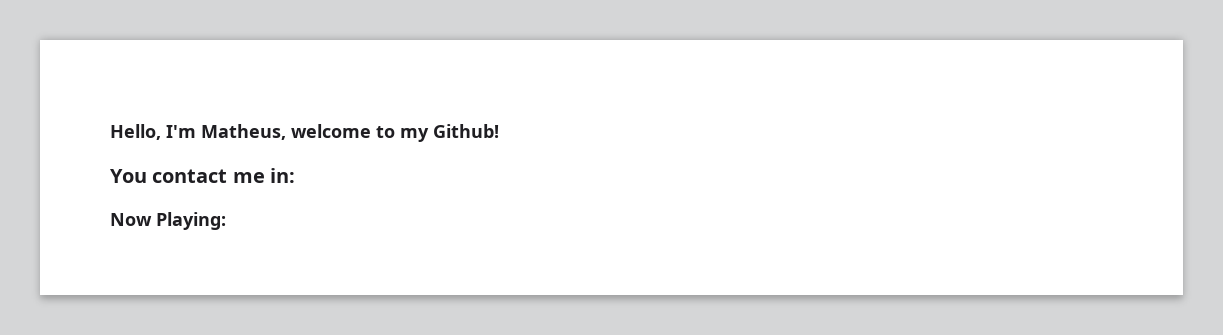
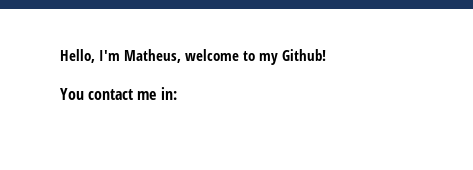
- Now Playing:

